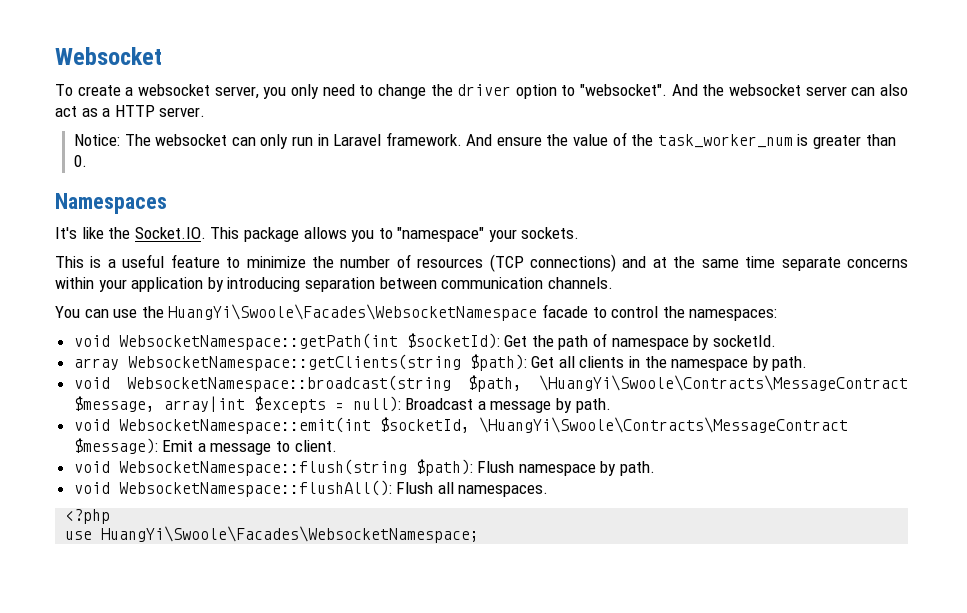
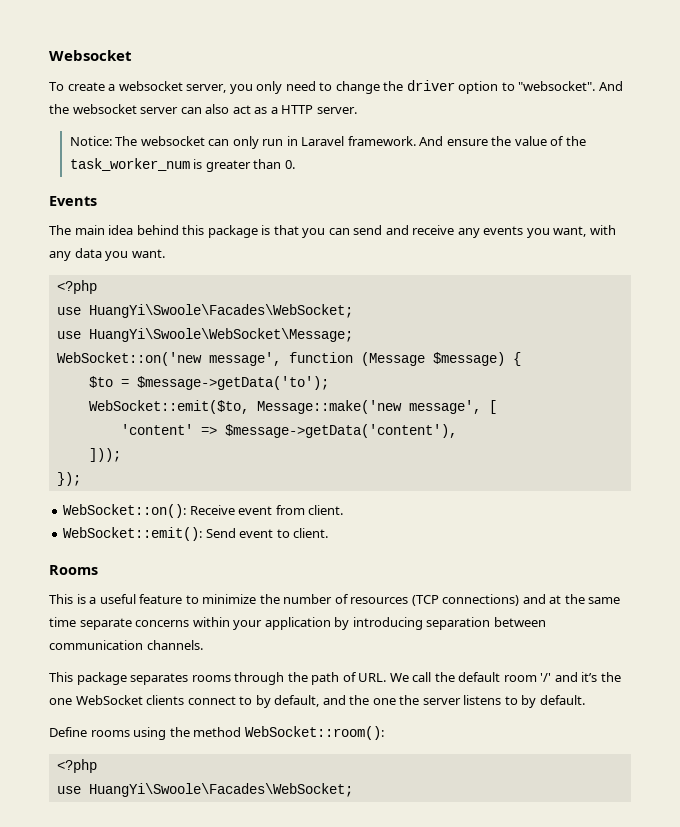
- Namespaces
- It's like the Socket.IO. This package allows you to "namespace" your sockets.
+ Events
+ The main idea behind this package is that you can send and receive any events you want, with any data you want.
+ <?php
+ use HuangYi\Swoole\Facades\WebSocket;
+ use HuangYi\Swoole\WebSocket\Message;
+ WebSocket::on('new message', function (Message $message) {
+ $to = $message->getData('to');
+ WebSocket::emit($to, Message::make('new message', [
+ 'content' => $message->getData('content'),
+ ]));
+ });
+ WebSocket::on(): Receive event from client.
+ WebSocket::emit(): Send event to client.
+ Rooms
- You can use the HuangYi\Swoole\Facades\WebsocketNamespace facade to control the namespaces:
- void WebsocketNamespace::getPath(int $socketId): Get the path of namespace by socketId.
- array WebsocketNamespace::getClients(string $path): Get all clients in the namespace by path.
- void WebsocketNamespace::broadcast(string $path, \HuangYi\Swoole\Contracts\MessageContract $message, array|int $excepts = null): Broadcast a message by path.
- void WebsocketNamespace::emit(int $socketId, \HuangYi\Swoole\Contracts\MessageContract $message): Emit a message to client.
- void WebsocketNamespace::flush(string $path): Flush namespace by path.
- void WebsocketNamespace::flushAll(): Flush all namespaces.
+ This package separates rooms through the path of URL. We call the default room '/' and it’s the one WebSocket clients connect to by default, and the one the server listens to by default.
+ Define rooms using the method WebSocket::room():
  <?php
- use HuangYi\Swoole\Facades\WebsocketNamespace;
+ use HuangYi\Swoole\Facades\WebSocket;

